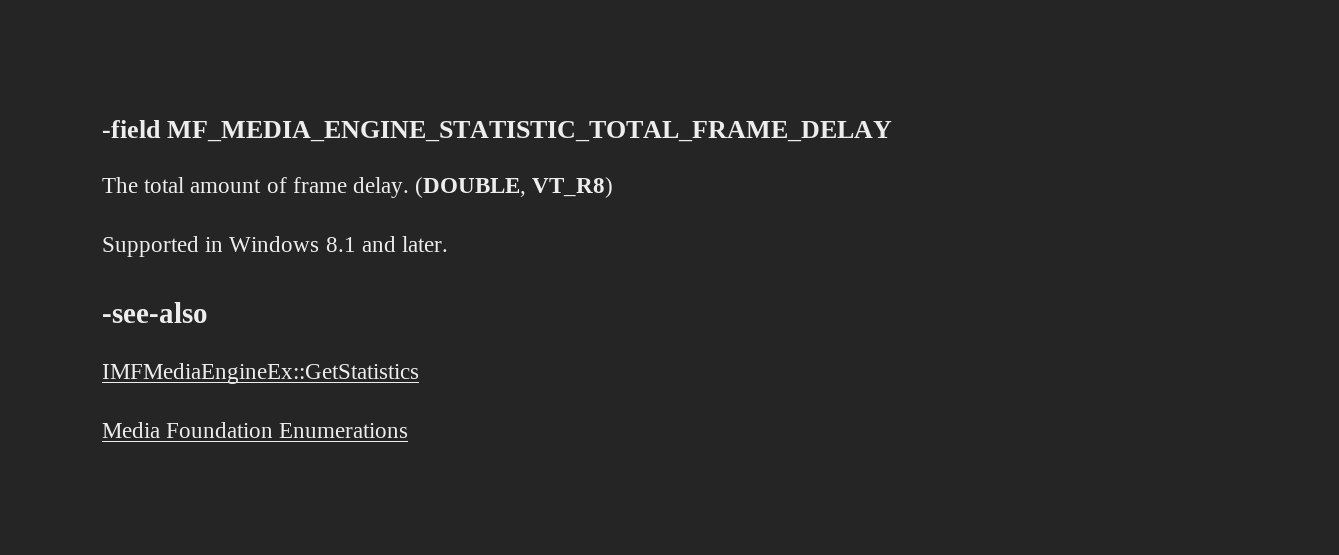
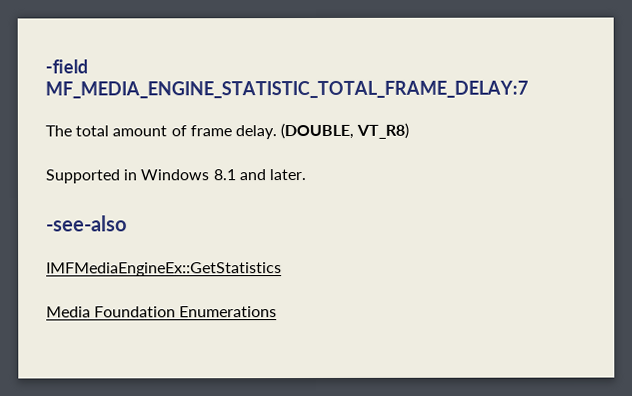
- -field MF_MEDIA_ENGINE_STATISTIC_TOTAL_FRAME_DELAY
+ -field MF_MEDIA_ENGINE_STATISTIC_TOTAL_FRAME_DELAY:7

